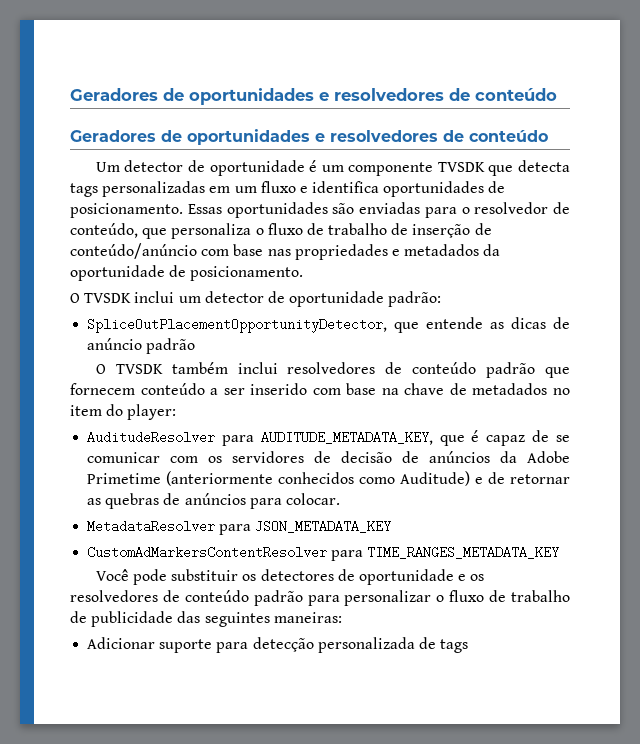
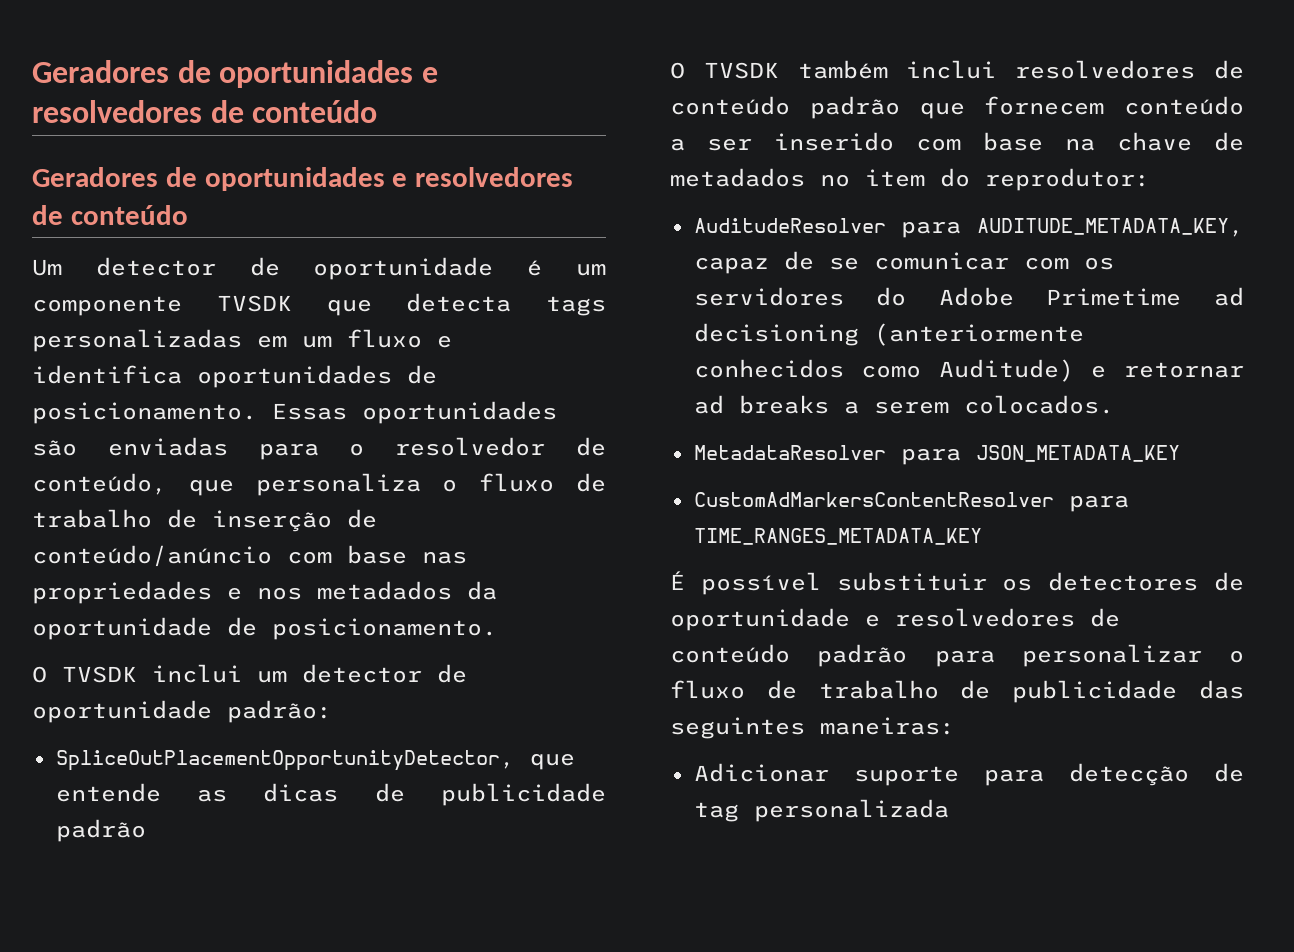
- Essas oportunidades são enviadas para o resolvedor de conteúdo, que personaliza o fluxo de trabalho de inserção de conteúdo/anúncio com base nas propriedades e metadados da oportunidade de posicionamento.
+ Essas oportunidades são enviadas para o resolvedor de conteúdo, que personaliza o fluxo de trabalho de inserção de conteúdo/anúncio com base nas propriedades e nos metadados da oportunidade de posicionamento.
- SpliceOutPlacementOpportunityDetector, que entende as dicas de anúncio padrão
+ SpliceOutPlacementOpportunityDetector, que entende as dicas de publicidade padrão
- O TVSDK também inclui resolvedores de conteúdo padrão que fornecem conteúdo a ser inserido com base na chave de metadados no item do player:
+ O TVSDK também inclui resolvedores de conteúdo padrão que fornecem conteúdo a ser inserido com base na chave de metadados no item do reprodutor:
- AuditudeResolver para AUDITUDE_METADATA_KEY, que é capaz de se comunicar com os servidores de decisão de anúncios da Adobe Primetime (anteriormente conhecidos como Auditude) e de retornar as quebras de anúncios para colocar.
+ AuditudeResolver para AUDITUDE_METADATA_KEY, capaz de se comunicar com os servidores do Adobe Primetime ad decisioning (anteriormente conhecidos como Auditude) e retornar ad breaks a serem colocados.
- Você pode substituir os detectores de oportunidade e os resolvedores de conteúdo padrão para personalizar o fluxo de trabalho de publicidade das seguintes maneiras:
+ É possível substituir os detectores de oportunidade e resolvedores de conteúdo padrão para personalizar o fluxo de trabalho de publicidade das seguintes maneiras:
- Adicionar suporte para detecção personalizada de tags
+ Adicionar suporte para detecção de tag personalizada

